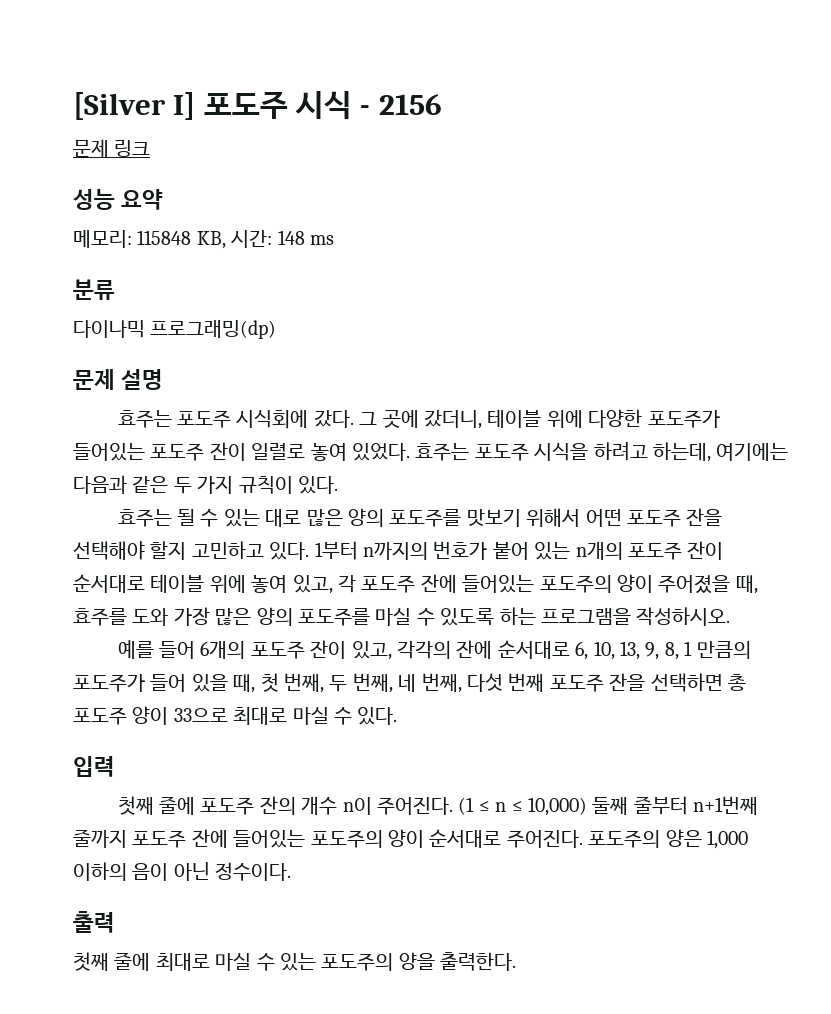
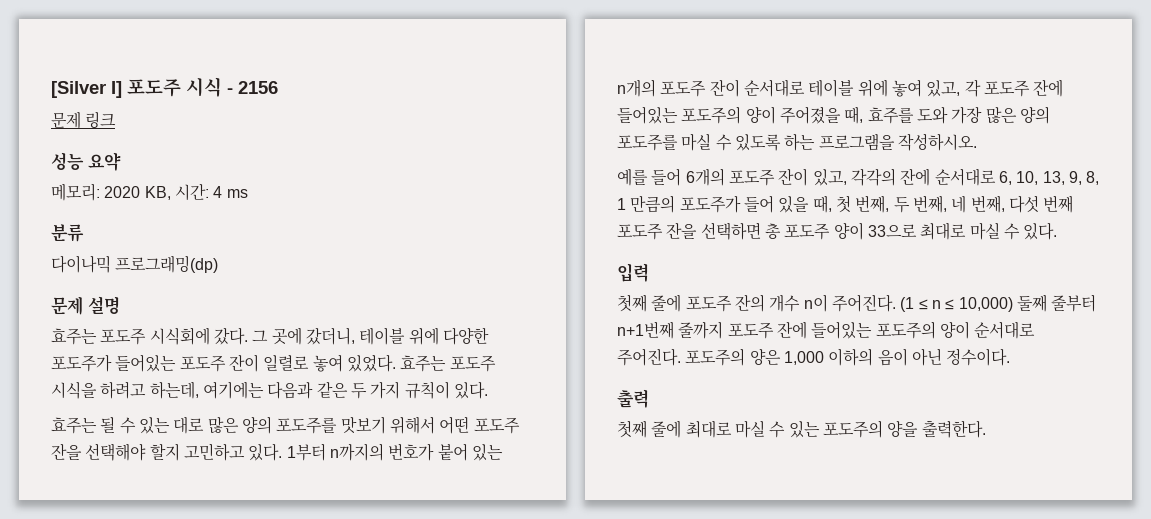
- 메모리: 115848 KB, 시간: 148 ms
+ 메모리: 2020 KB, 시간: 4 ms

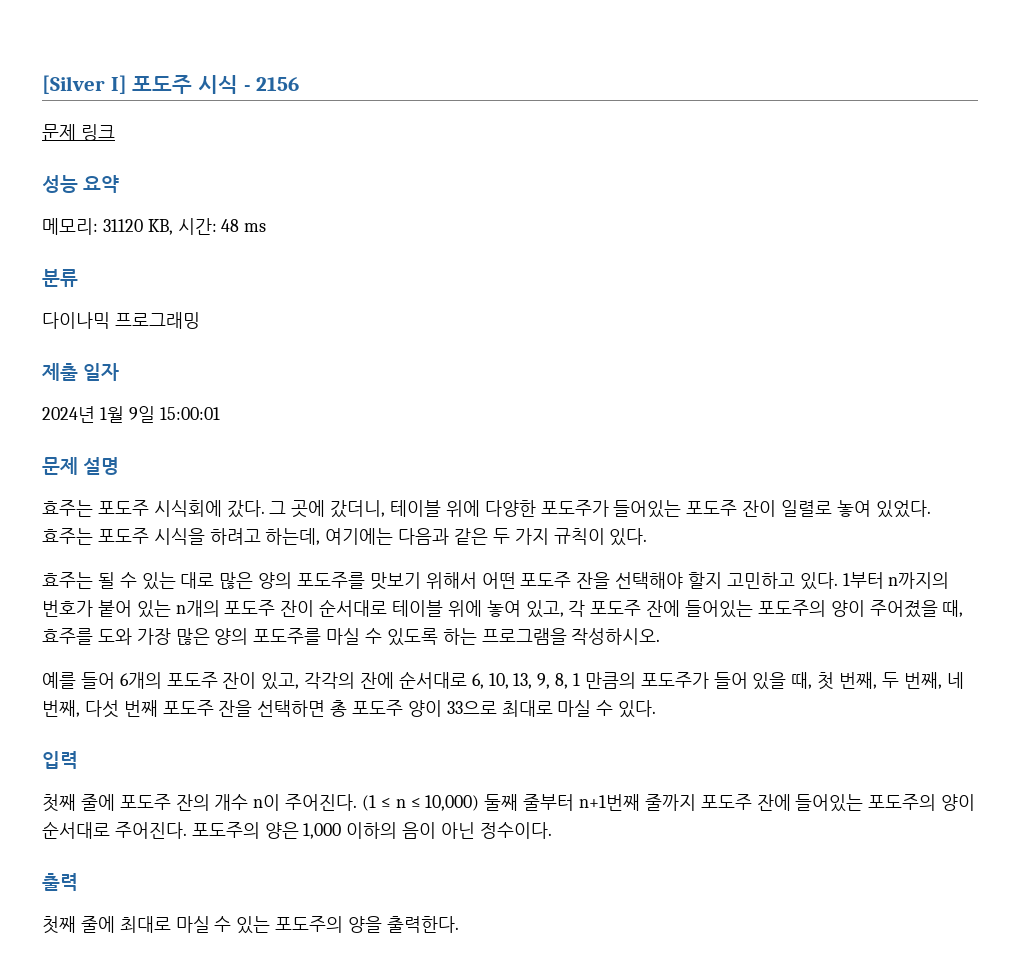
- 메모리: 2020 KB, 시간: 4 ms
+ 메모리: 31120 KB, 시간: 48 ms
- 다이나믹 프로그래밍(dp)
+ 다이나믹 프로그래밍
+ 제출 일자
+ 2024년 1월 9일 15:00:01

